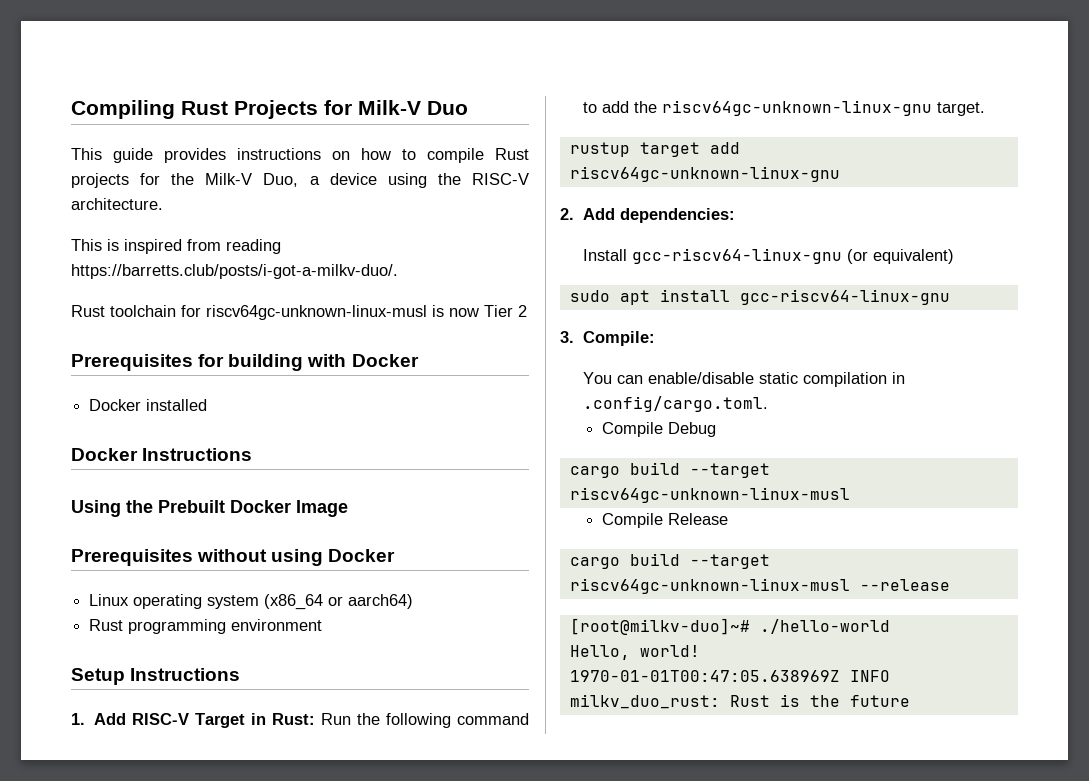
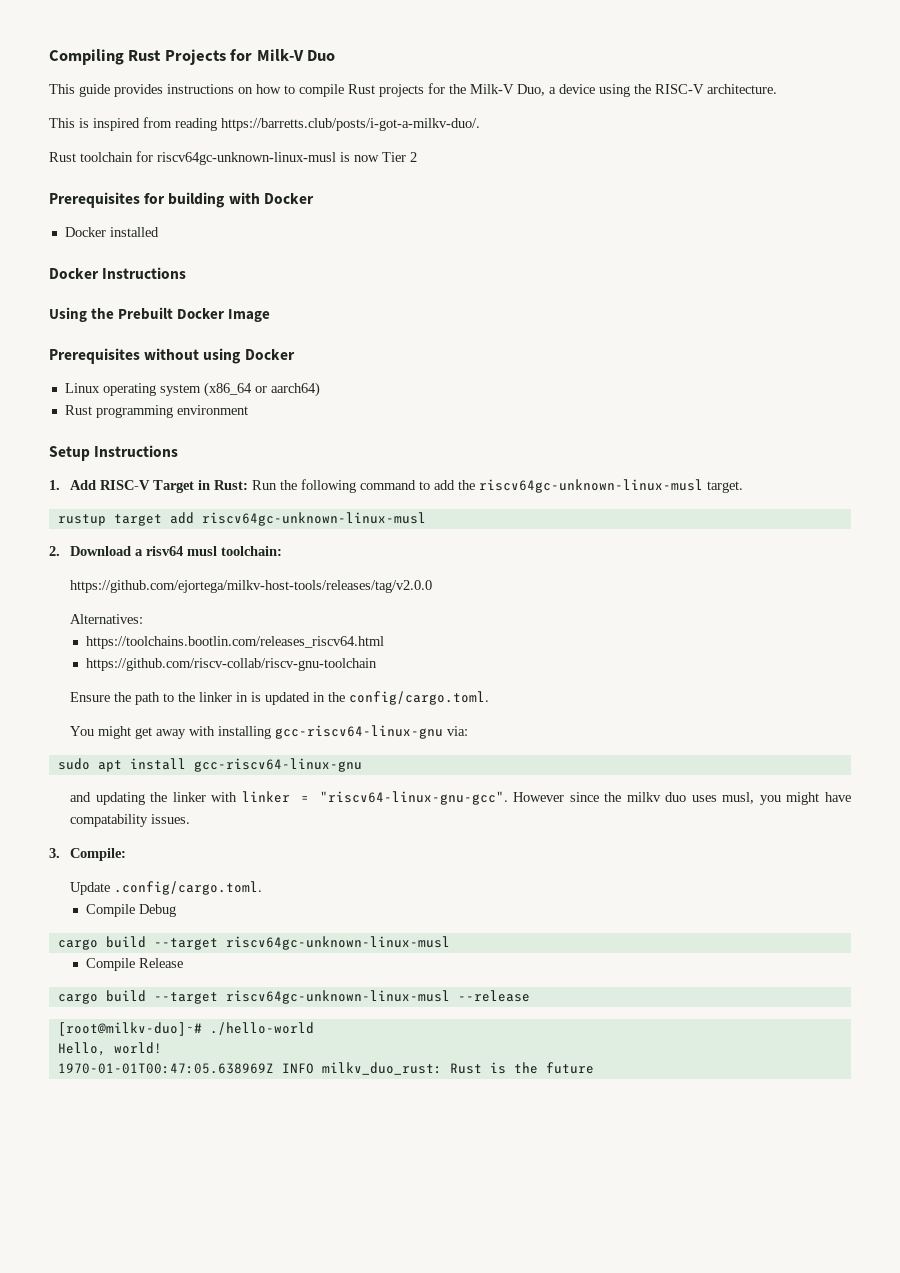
- 1. Add RISC-V Target in Rust: Run the following command to add the riscv64gc-unknown-linux-gnu target.
+ 1. Add RISC-V Target in Rust: Run the following command to add the riscv64gc-unknown-linux-musl target.
- rustup target add riscv64gc-unknown-linux-gnu
+ rustup target add riscv64gc-unknown-linux-musl
- 2. Add dependencies:
- Install gcc-riscv64-linux-gnu (or equivalent)
+ 2. Download a risv64 musl toolchain:
+ https://github.com/ejortega/milkv-host-tools/releases/tag/v2.0.0
+ Alternatives:
+ https://toolchains.bootlin.com/releases_riscv64.html
+ https://github.com/riscv-collab/riscv-gnu-toolchain
+ Ensure the path to the linker in is updated in the config/cargo.toml.
+ You might get away with installing gcc-riscv64-linux-gnu via:
  sudo apt install gcc-riscv64-linux-gnu
+ and updating the linker with linker = "riscv64-linux-gnu-gcc". However since the milkv duo uses musl, you might have compatability issues.
  3. Compile:
- You can enable/disable static compilation in .config/cargo.toml.
+ Update .config/cargo.toml.

